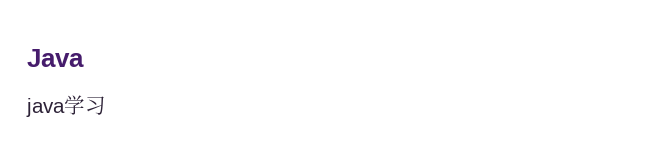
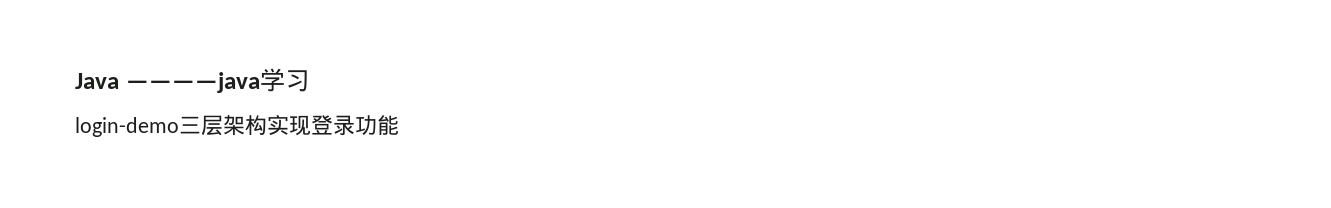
- Java
- java学习
+ Java ————java学习
+ login-demo三层架构实现登录功能

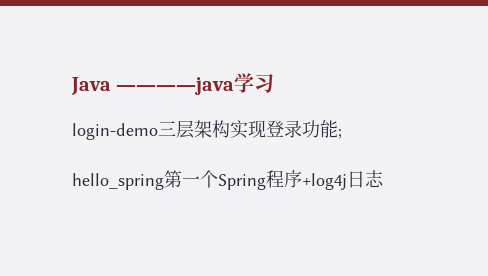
- login-demo三层架构实现登录功能
+ login-demo三层架构实现登录功能;
+ hello_spring第一个Spring程序+log4j日志

